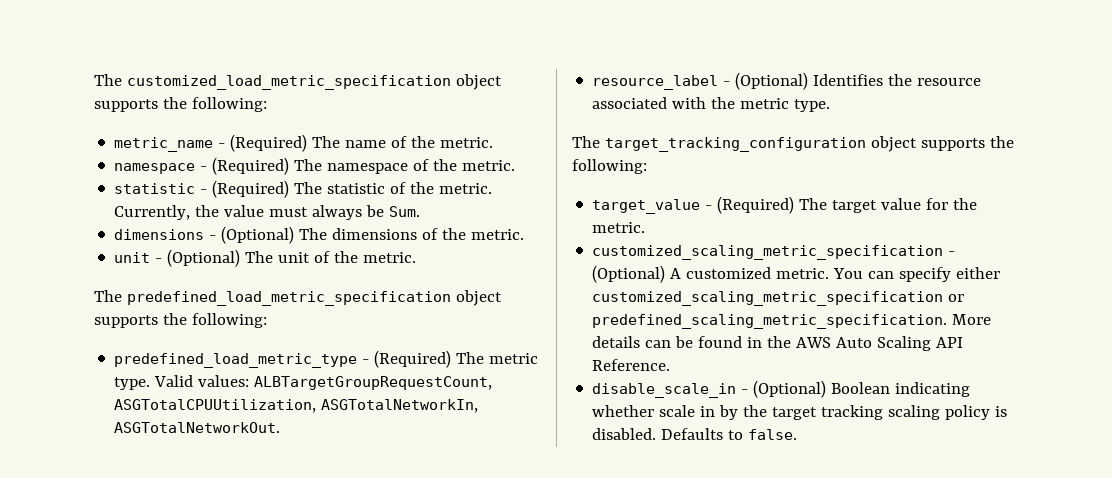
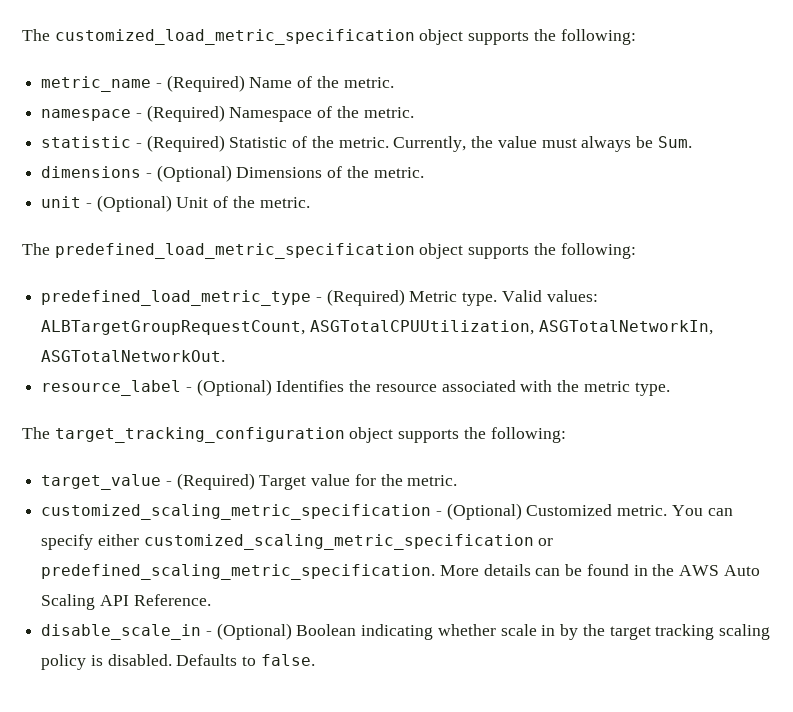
- metric_name - (Required) The name of the metric.
+ metric_name - (Required) Name of the metric.
- namespace - (Required) The namespace of the metric.
+ namespace - (Required) Namespace of the metric.
- statistic - (Required) The statistic of the metric.
+ statistic - (Required) Statistic of the metric.
- dimensions - (Optional) The dimensions of the metric.
+ dimensions - (Optional) Dimensions of the metric.
- unit - (Optional) The unit of the metric.
+ unit - (Optional) Unit of the metric.
- predefined_load_metric_type - (Required) The metric type.
+ predefined_load_metric_type - (Required) Metric type.
- target_value - (Required) The target value for the metric.
+ target_value - (Required) Target value for the metric.
- customized_scaling_metric_specification - (Optional) A customized metric.
+ customized_scaling_metric_specification - (Optional) Customized metric.

